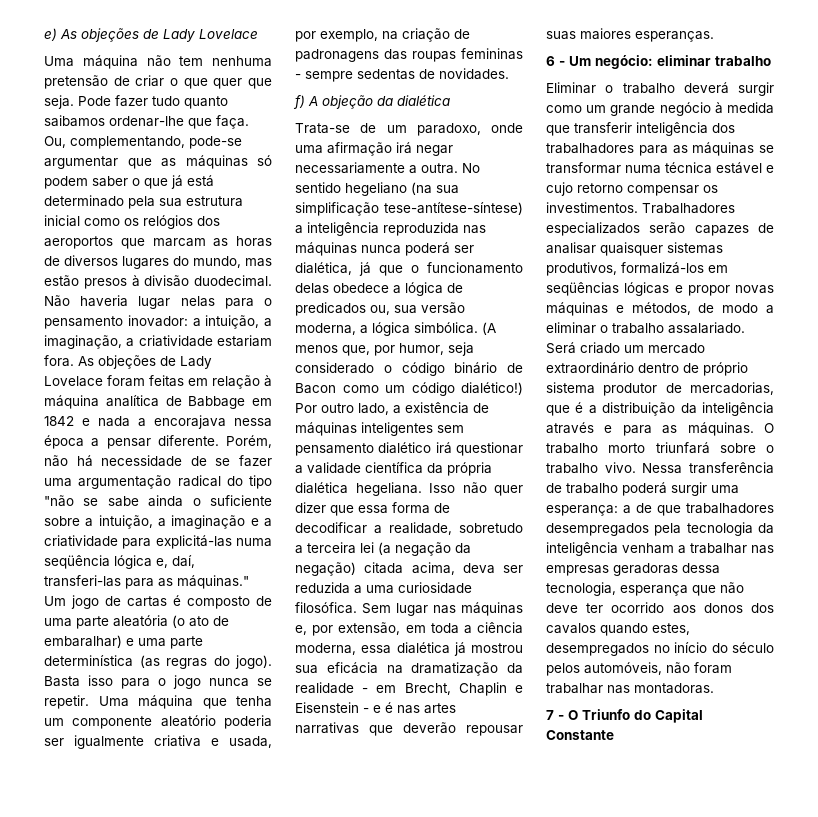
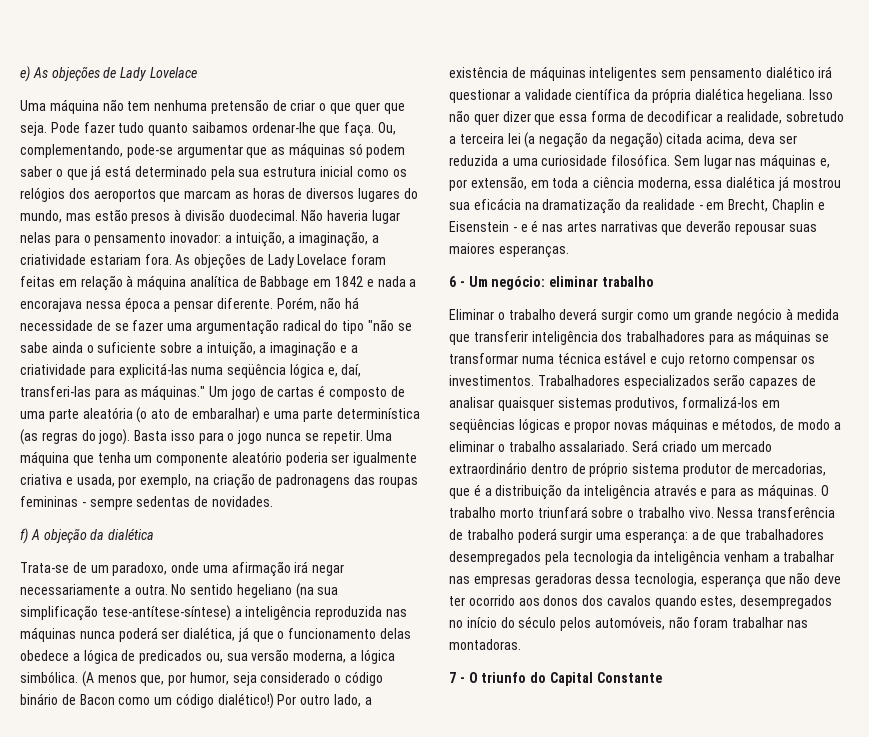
- 7 - O Triunfo do Capital Constante
+ 7 - O triunfo do Capital Constante

